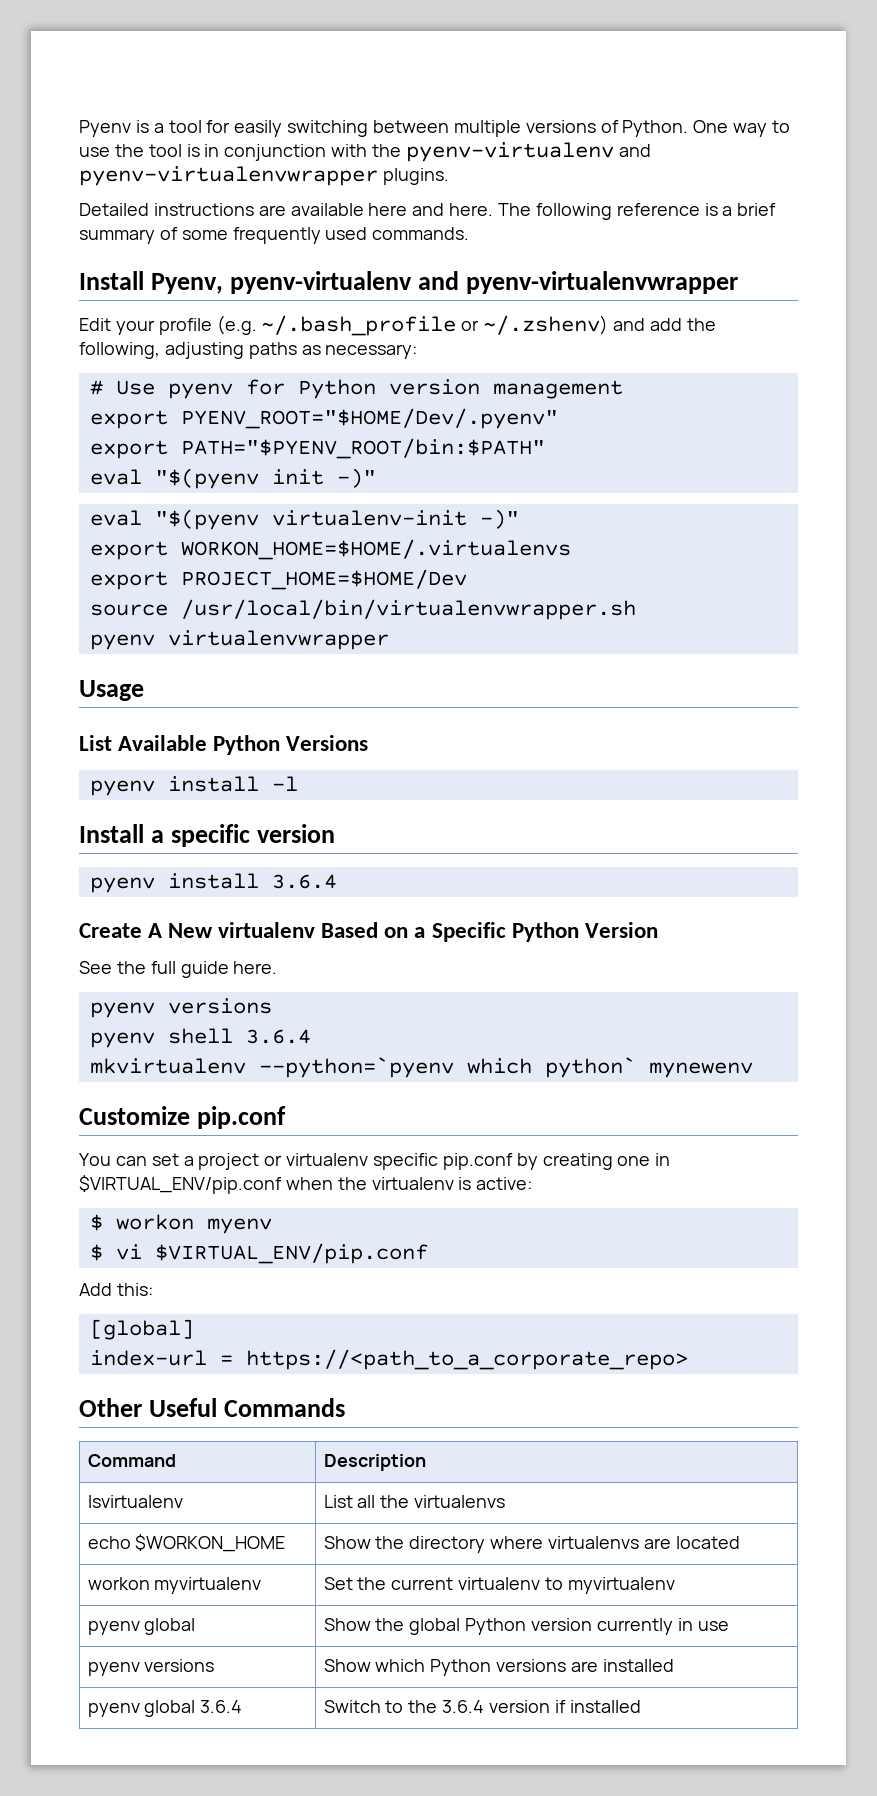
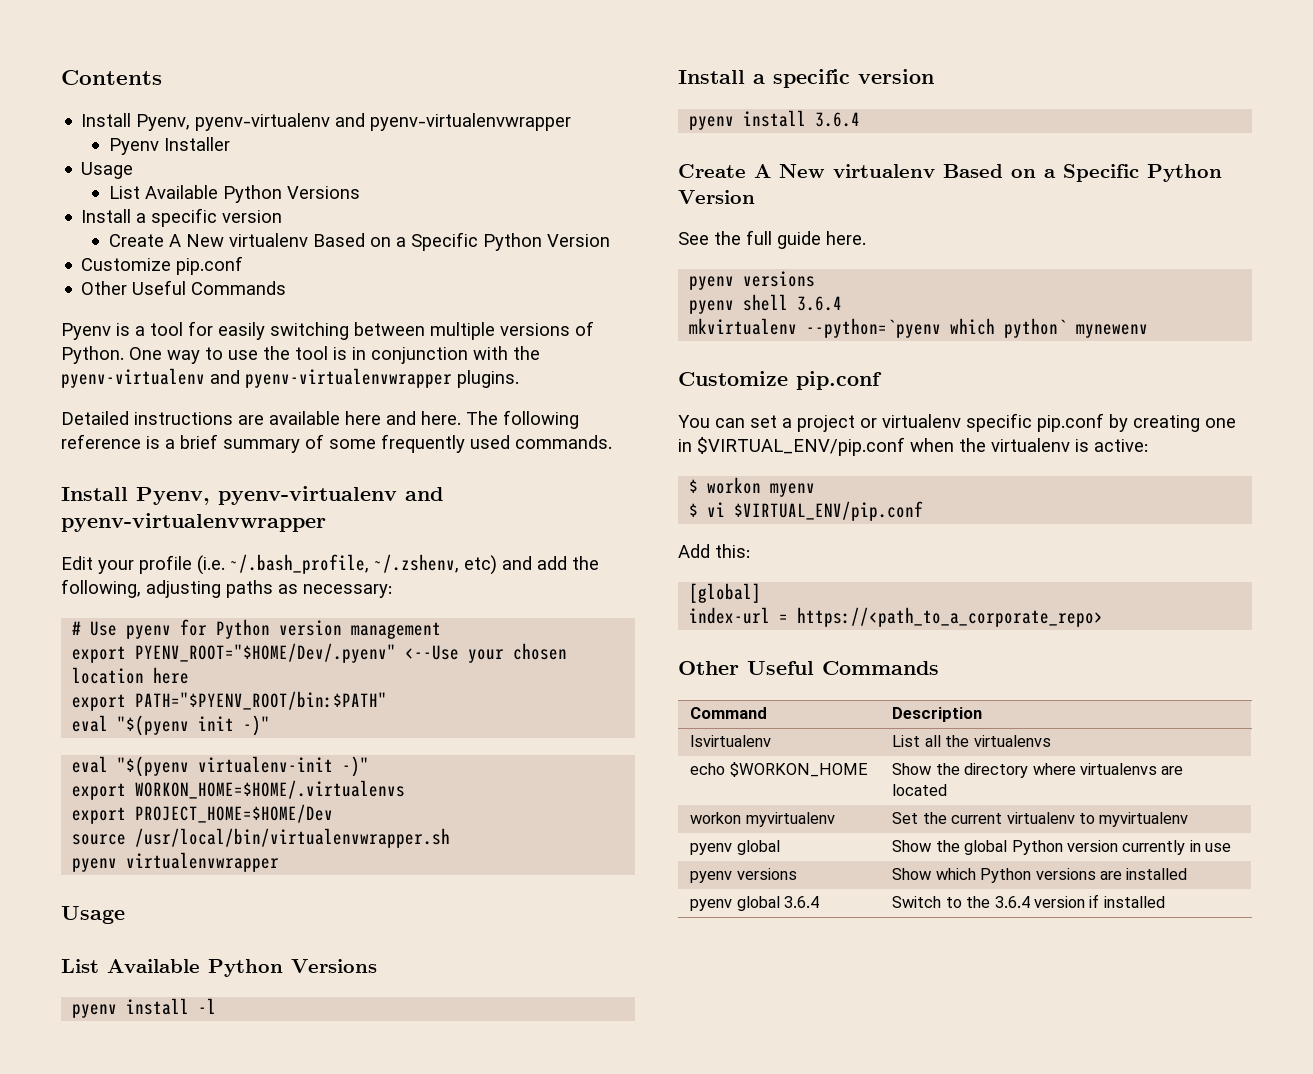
+ Contents
+ Install Pyenv, pyenv-virtualenv and pyenv-virtualenvwrapper
+ Pyenv Installer
+ Usage
+ List Available Python Versions
+ Install a specific version
+ Create A New virtualenv Based on a Specific Python Version
+ Customize pip.conf
+ Other Useful Commands
- Edit your profile (e.g. ~/.bash_profile or ~/.zshenv) and add the following, adjusting paths as necessary:
+ Edit your profile (i.e. ~/.bash_profile, ~/.zshenv, etc) and add the following, adjusting paths as necessary:
- export PYENV_ROOT="$HOME/Dev/.pyenv"
+ export PYENV_ROOT="$HOME/Dev/.pyenv" <--Use your chosen location here

